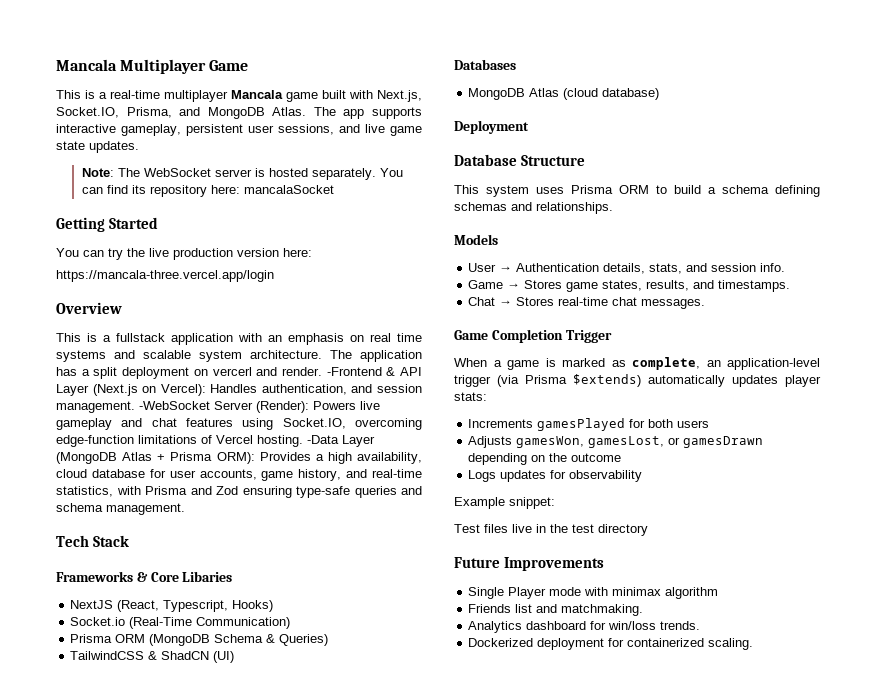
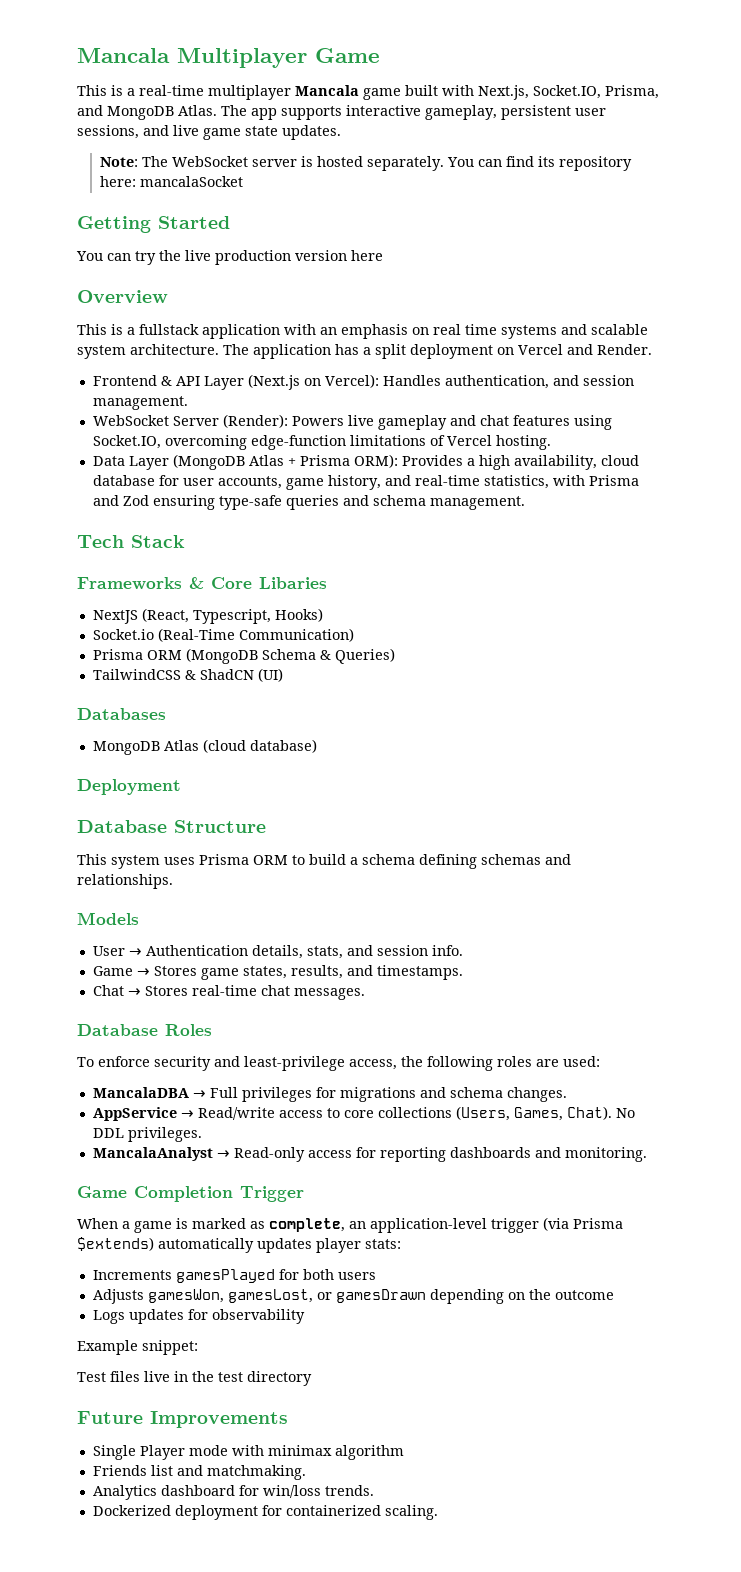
- You can try the live production version here:
- https://mancala-three.vercel.app/login
+ You can try the live production version here
- The application has a split deployment on vercerl and render. -Frontend & API Layer (Next.js on Vercel):
+ The application has a split deployment on Vercel and Render.
+ Frontend & API Layer (Next.js on Vercel):
- Handles authentication, and session management. -WebSocket Server (Render):
+ Handles authentication, and session management.
+ WebSocket Server (Render):
- Powers live gameplay and chat features using Socket.IO, overcoming edge-function limitations of Vercel hosting. -Data Layer (MongoDB Atlas + Prisma ORM):
+ Powers live gameplay and chat features using Socket.IO, overcoming edge-function limitations of Vercel hosting.
+ Data Layer (MongoDB Atlas + Prisma ORM):
+ Database Roles
+ To enforce security and least-privilege access, the following roles are used:
+ MancalaDBA → Full privileges for migrations and schema changes.
+ AppService → Read/write access to core collections (Users, Games, Chat). No DDL privileges.
+ MancalaAnalyst → Read-only access for reporting dashboards and monitoring.

